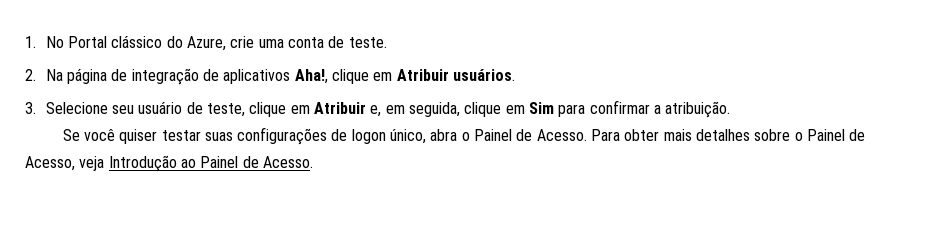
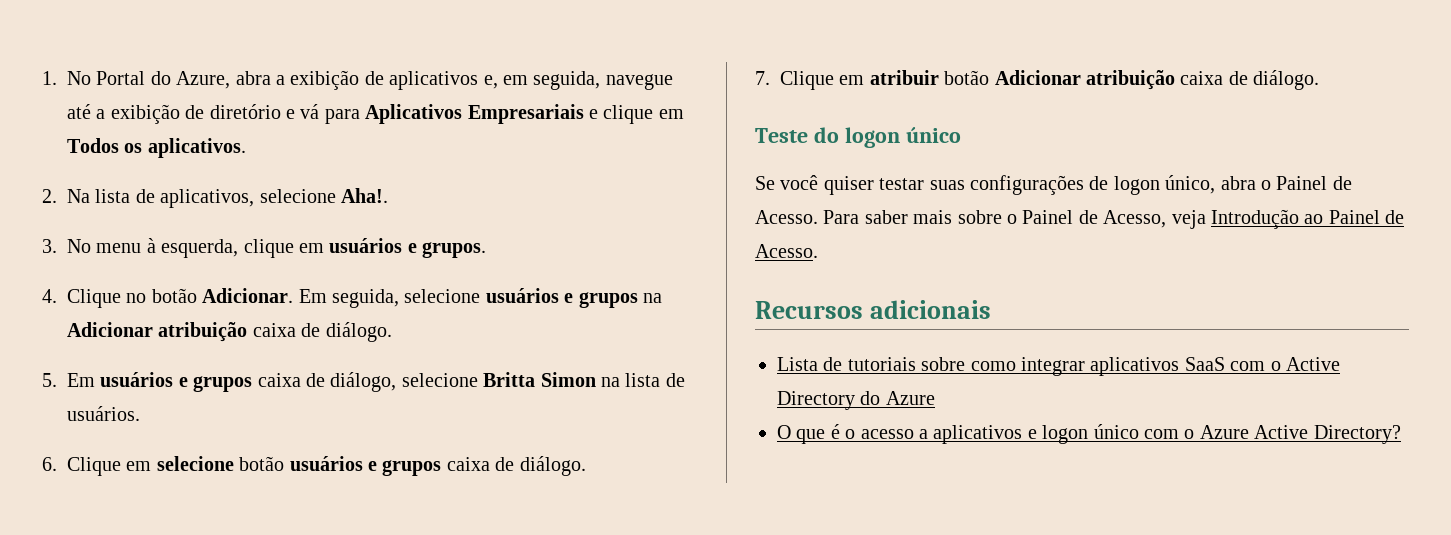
- 1. No Portal clássico do Azure, crie uma conta de teste.
- 2. Na página de integração de aplicativos Aha!, clique em Atribuir usuários.
- 3. Selecione seu usuário de teste, clique em Atribuir e, em seguida, clique em Sim para confirmar a atribuição.
+ 1. No Portal do Azure, abra a exibição de aplicativos e, em seguida, navegue até a exibição de diretório e vá para Aplicativos Empresariais e clique em Todos os aplicativos.
+ 2. Na lista de aplicativos, selecione Aha!.
+ 3. No menu à esquerda, clique em usuários e grupos.
+ 4. Clique no botão Adicionar. Em seguida, selecione usuários e grupos na Adicionar atribuição caixa de diálogo.
+ 5. Em usuários e grupos caixa de diálogo, selecione Britta Simon na lista de usuários.
+ 6. Clique em selecione botão usuários e grupos caixa de diálogo.
+ 7. Clique em atribuir botão Adicionar atribuição caixa de diálogo.
+ Teste do logon único
- Para obter mais detalhes sobre o Painel de Acesso, veja Introdução ao Painel de Acesso.
+ Para saber mais sobre o Painel de Acesso, veja Introdução ao Painel de Acesso.
+ Recursos adicionais
+ Lista de tutoriais sobre como integrar aplicativos SaaS com o Active Directory do Azure
+ O que é o acesso a aplicativos e logon único com o Azure Active Directory?

